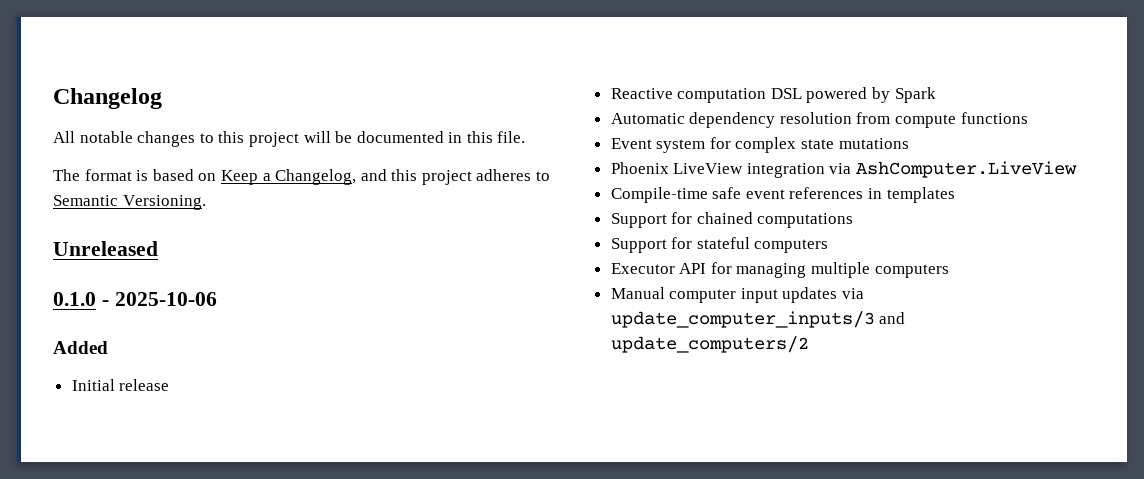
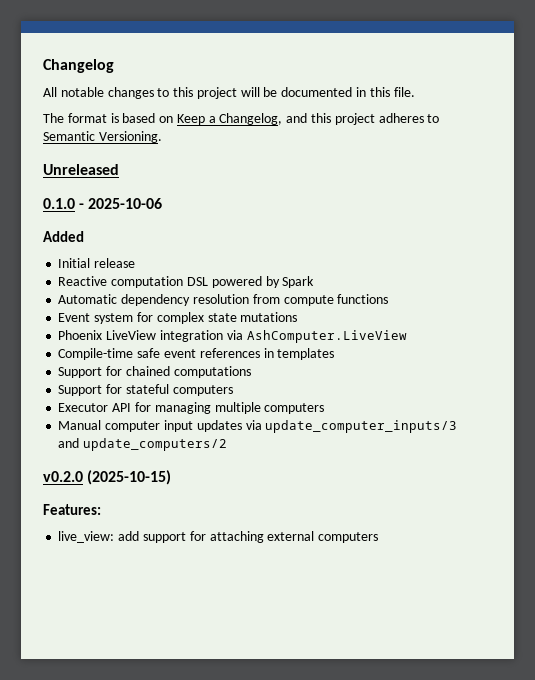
+ v0.2.0 (2025-10-15)
+ Features:
+ live_view: add support for attaching external computers

